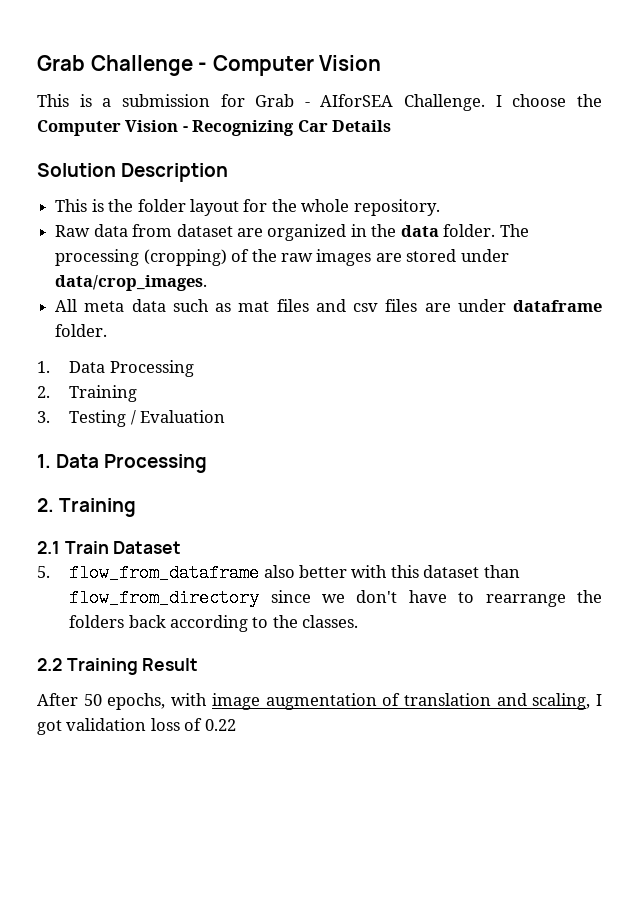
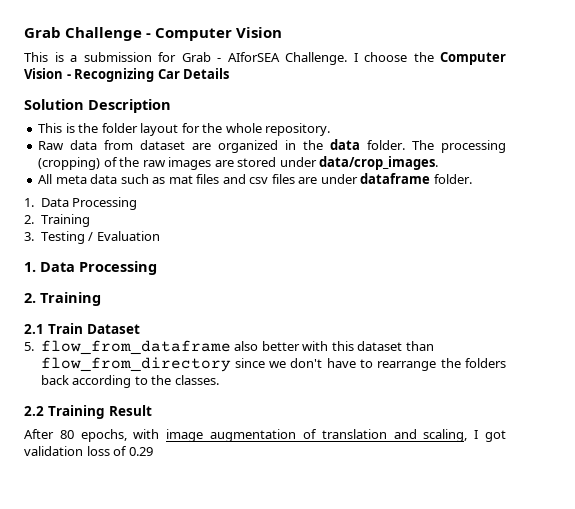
- After 50 epochs, with image augmentation of translation and scaling, I got validation loss of 0.22
+ After 80 epochs, with image augmentation of translation and scaling, I got validation loss of 0.29

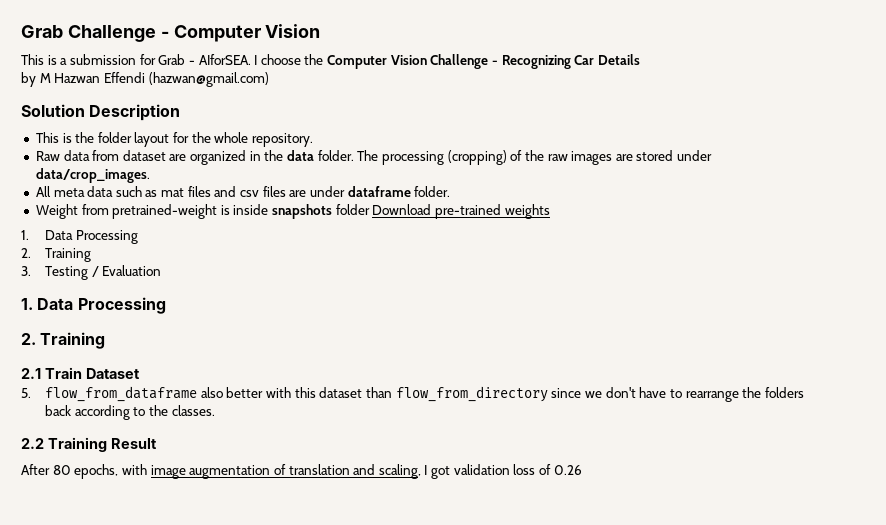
- This is a submission for Grab - AIforSEA Challenge.
+ This is a submission for Grab - AIforSEA.
- I choose the Computer Vision - Recognizing Car Details
+ I choose the Computer Vision Challenge - Recognizing Car Details
+ by M Hazwan Effendi (hazwan@gmail.com)
+ Weight from pretrained-weight is inside snapshots folder Download pre-trained weights
- After 80 epochs, with image augmentation of translation and scaling, I got validation loss of 0.29
+ After 80 epochs, with image augmentation of translation and scaling, I got validation loss of 0.26

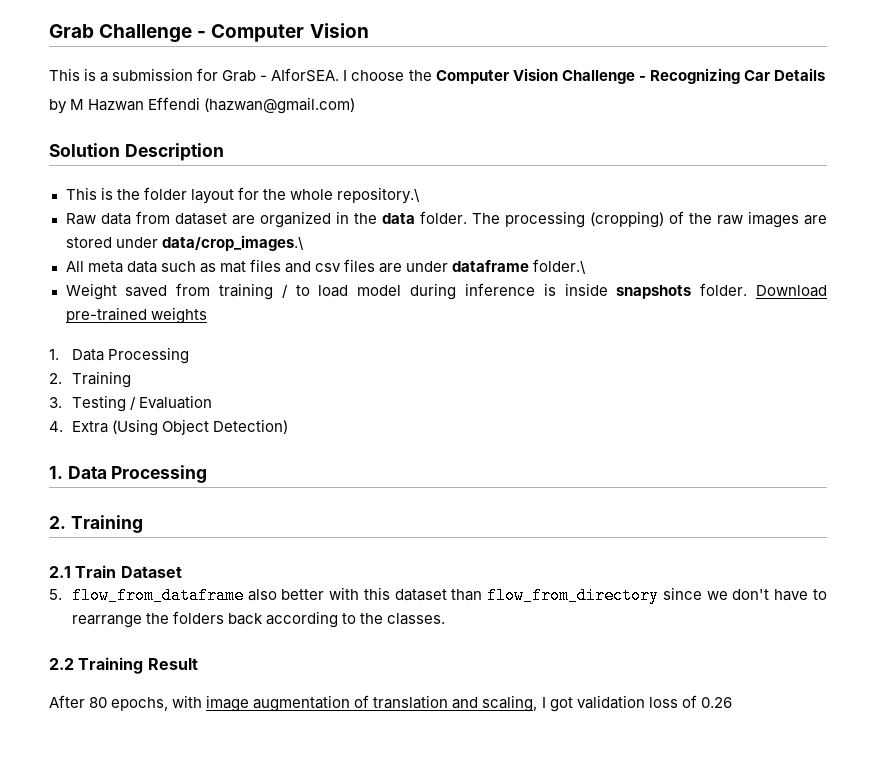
- This is the folder layout for the whole repository.
+ This is the folder layout for the whole repository.\
- The processing (cropping) of the raw images are stored under data/crop_images.
+ The processing (cropping) of the raw images are stored under data/crop_images.\
- All meta data such as mat files and csv files are under dataframe folder.
+ All meta data such as mat files and csv files are under dataframe folder.\
- Weight from pretrained-weight is inside snapshots folder Download pre-trained weights
+ Weight saved from training / to load model during inference is inside snapshots folder. Download pre-trained weights
+ 4. Extra (Using Object Detection)

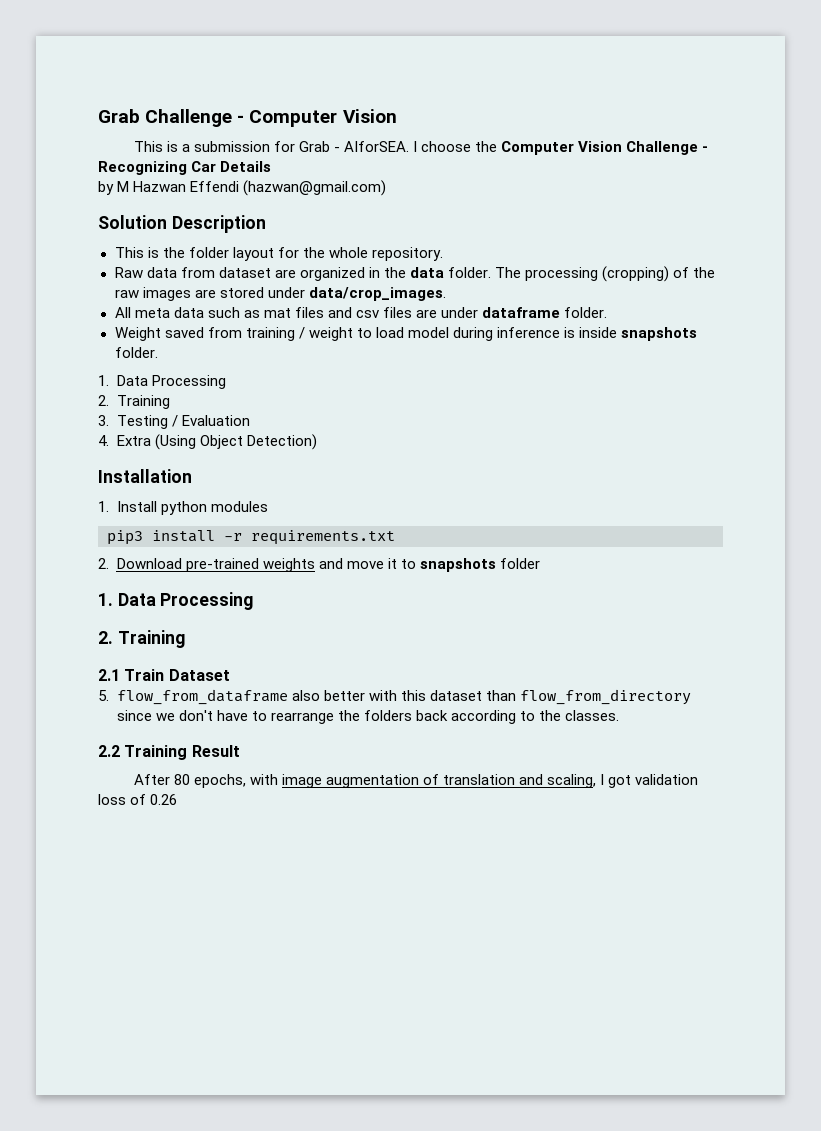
- This is the folder layout for the whole repository.\
+ This is the folder layout for the whole repository.
- The processing (cropping) of the raw images are stored under data/crop_images.\
+ The processing (cropping) of the raw images are stored under data/crop_images.
- All meta data such as mat files and csv files are under dataframe folder.\
+ All meta data such as mat files and csv files are under dataframe folder.
- Weight saved from training / to load model during inference is inside snapshots folder. Download pre-trained weights
+ Weight saved from training / weight to load model during inference is inside snapshots folder.
+ Installation
+ 1. Install python modules
+ pip3 install -r requirements.txt
+ 2. Download pre-trained weights and move it to snapshots folder

